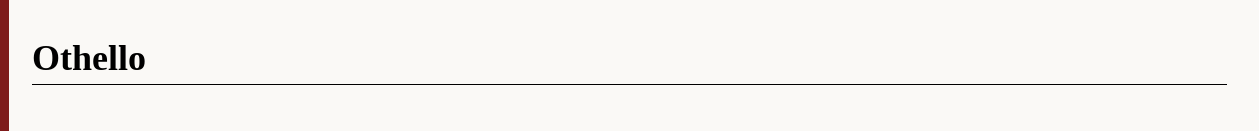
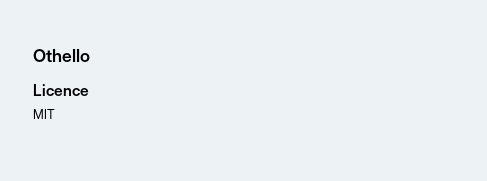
+ Licence
+ MIT

